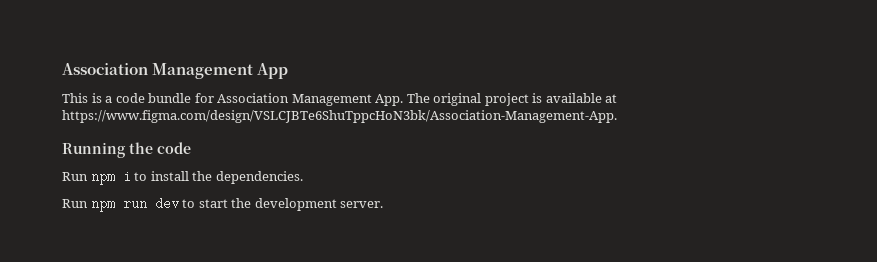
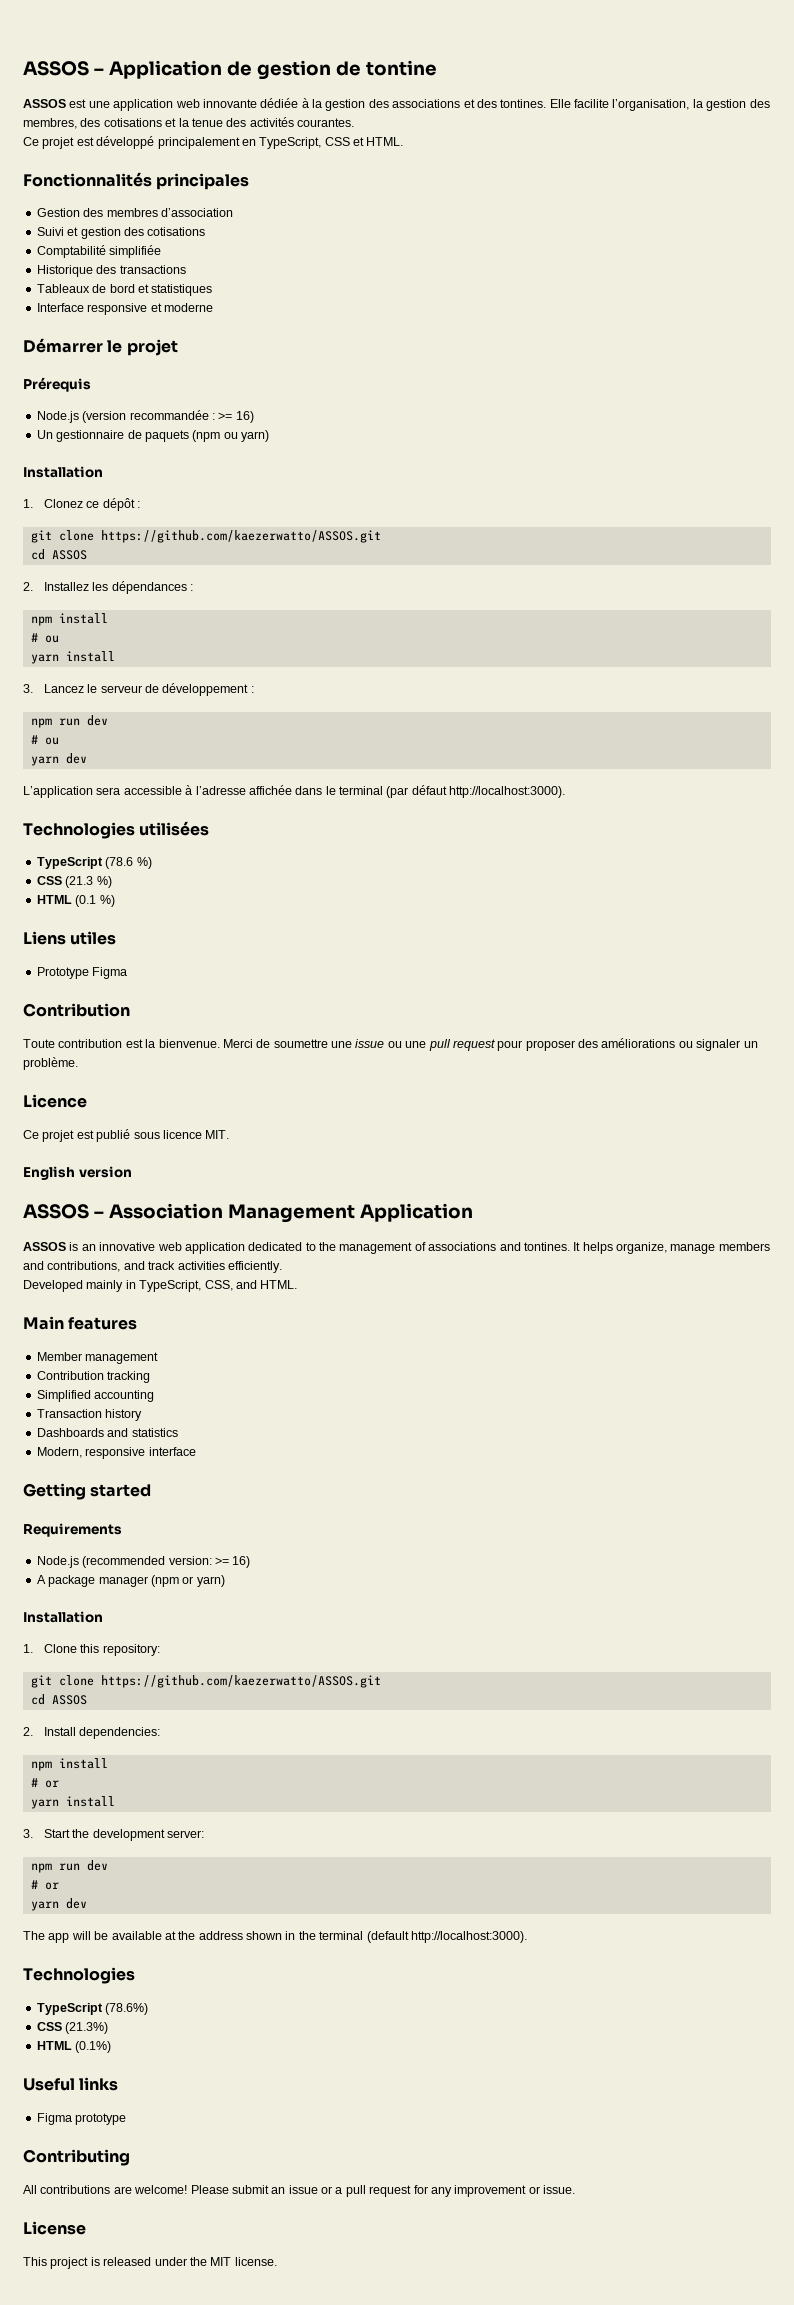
- Association Management App
- This is a code bundle for Association Management App. The original project is available at https://www.figma.com/design/VSLCJBTe6ShuTppcHoN3bk/Association-Management-App.
- Running the code
- Run npm i to install the dependencies.
- Run npm run dev to start the development server.
+ ASSOS – Application de gestion de tontine
+ ASSOS est une application web innovante dédiée à la gestion des associations et des tontines. Elle facilite l’organisation, la gestion des membres, des cotisations et la tenue des activités courantes.
+ Ce projet est développé principalement en TypeScript, CSS et HTML.
+ Fonctionnalités principales
+ Gestion des membres d’association
+ Suivi et gestion des cotisations
+ Comptabilité simplifiée
+ Historique des transactions
+ Tableaux de bord et statistiques
+ Interface responsive et moderne
+ Démarrer le projet
+ Prérequis
+ Node.js (version recommandée : >= 16)
+ Un gestionnaire de paquets (npm ou yarn)
+ Installation
+ 1. Clonez ce dépôt :
+ git clone https://github.com/kaezerwatto/ASSOS.git
+ cd ASSOS
+ 2. Installez les dépendances :
+ npm install
+ # ou
+ yarn install
+ 3. Lancez le serveur de développement :
+ npm run dev
+ # ou
+ yarn dev
+ L’application sera accessible à l’adresse affichée dans le terminal (par défaut http://localhost:3000).
+ Technologies utilisées
+ TypeScript (78.6 %)
+ CSS (21.3 %)
+ HTML (0.1 %)
+ Liens utiles
+ Prototype Figma
+ Contribution
+ Toute contribution est la bienvenue. Merci de soumettre une issue ou une pull request pour proposer des améliorations ou signaler un problème.
+ Licence
+ Ce projet est publié sous licence MIT.
+ English version
+ ASSOS – Association Management Application
+ ASSOS is an innovative web application dedicated to the management of associations and tontines. It helps organize, manage members and contributions, and track activities efficiently.
+ Developed mainly in TypeScript, CSS, and HTML.
+ Main features
+ Member management
+ Contribution tracking
+ Simplified accounting
+ Transaction history
+ Dashboards and statistics
+ Modern, responsive interface
+ Getting started
+ Requirements
+ Node.js (recommended version: >= 16)
+ A package manager (npm or yarn)
+ Installation
+ 1. Clone this repository:
+ git clone https://github.com/kaezerwatto/ASSOS.git
+ cd ASSOS
+ 2. Install dependencies:
+ npm install
+ # or
+ yarn install
+ 3. Start the development server:
+ npm run dev
+ # or
+ yarn dev
+ The app will be available at the address shown in the terminal (default http://localhost:3000).
+ Technologies
+ TypeScript (78.6%)
+ CSS (21.3%)
+ HTML (0.1%)
+ Useful links
+ Figma prototype
+ Contributing
+ All contributions are welcome! Please submit an issue or a pull request for any improvement or issue.
+ License
+ This project is released under the MIT license.

